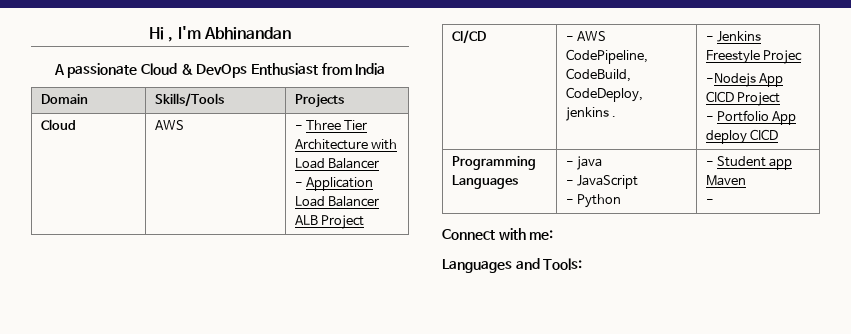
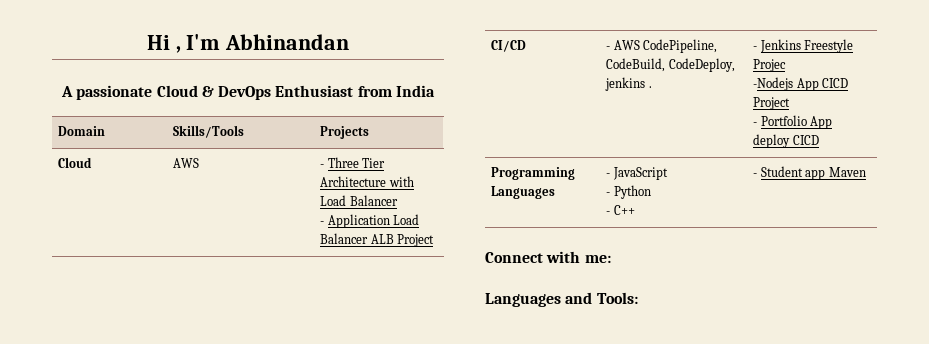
- Programming Languages | - java
- - JavaScript
- - Python | - Student app Maven
- -
+ Programming Languages | - JavaScript
+ - Python
+ - C++ | - Student app Maven

